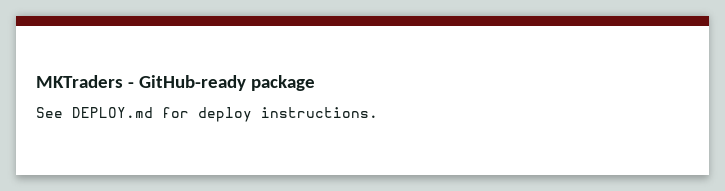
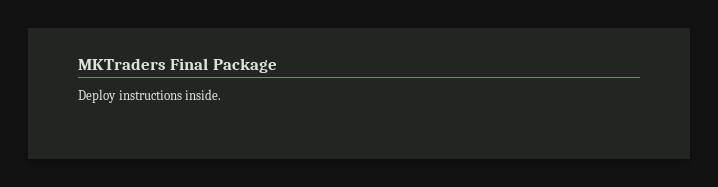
- MKTraders - GitHub-ready package
- See DEPLOY.md for deploy instructions.
+ MKTraders Final Package
+ Deploy instructions inside.

